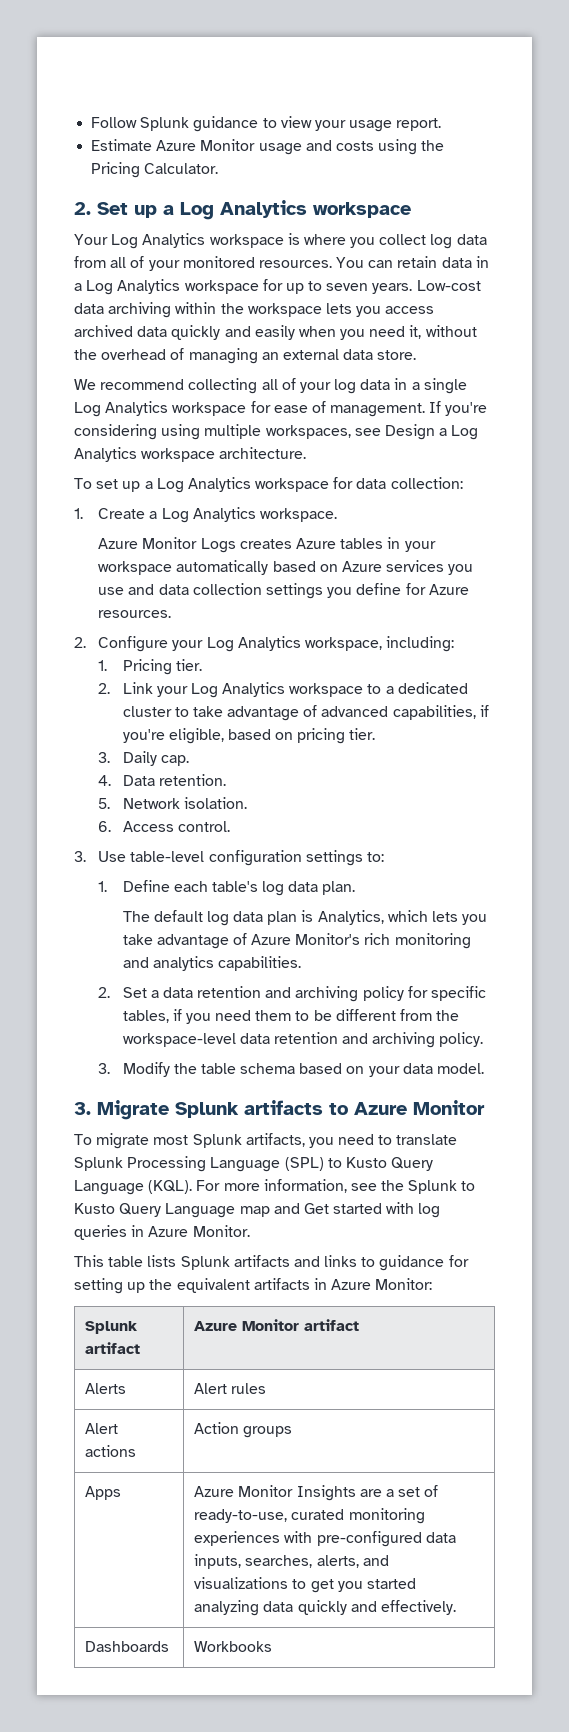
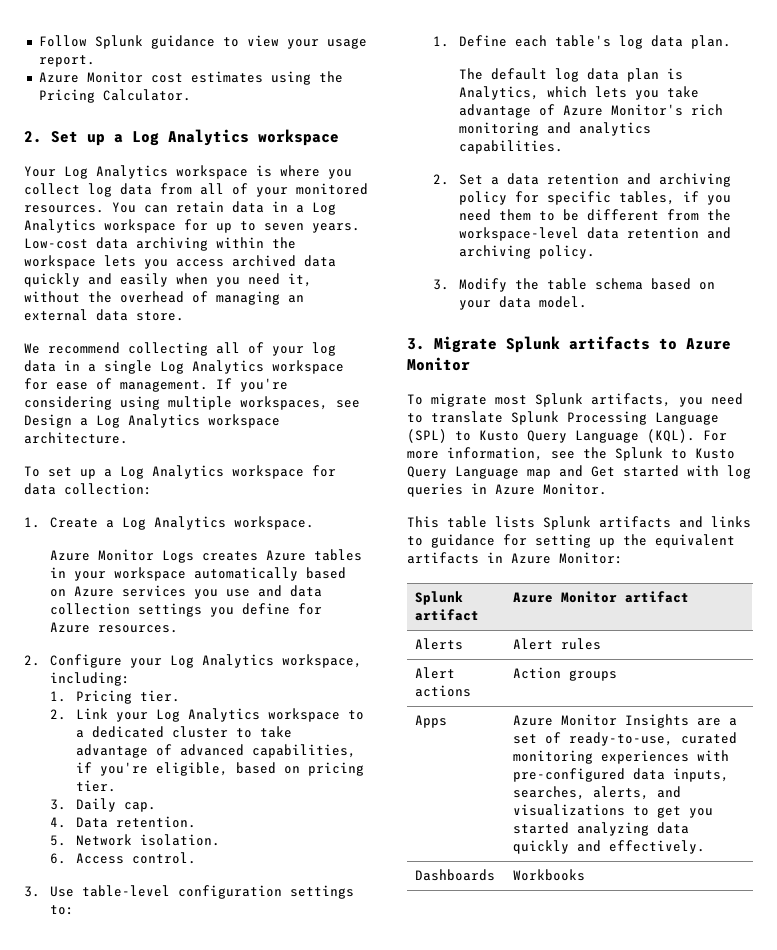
- Estimate Azure Monitor usage and costs using the Pricing Calculator.
+ Azure Monitor cost estimates using the Pricing Calculator.

